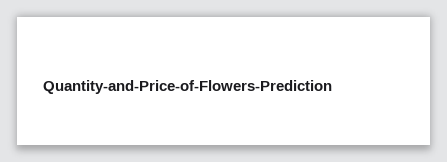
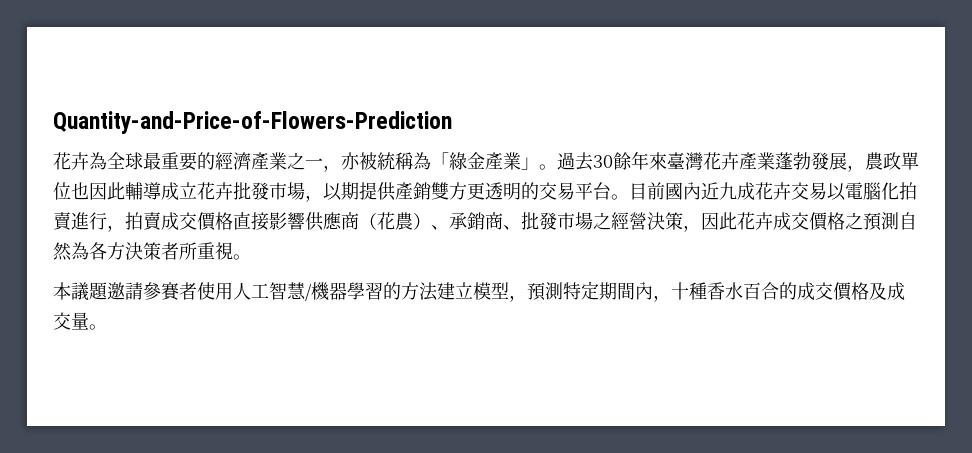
+ 花卉為全球最重要的經濟產業之一，亦被統稱為「綠金產業」。過去30餘年來臺灣花卉產業蓬勃發展，農政單位也因此輔導成立花卉批發市場，以期提供產銷雙方更透明的交易平台。目前國內近九成花卉交易以電腦化拍賣進行，拍賣成交價格直接影響供應商（花農）、承銷商、批發市場之經營決策，因此花卉成交價格之預測自然為各方決策者所重視。
+ 本議題邀請參賽者使用人工智慧/機器學習的方法建立模型，預測特定期間內，十種香水百合的成交價格及成交量。

